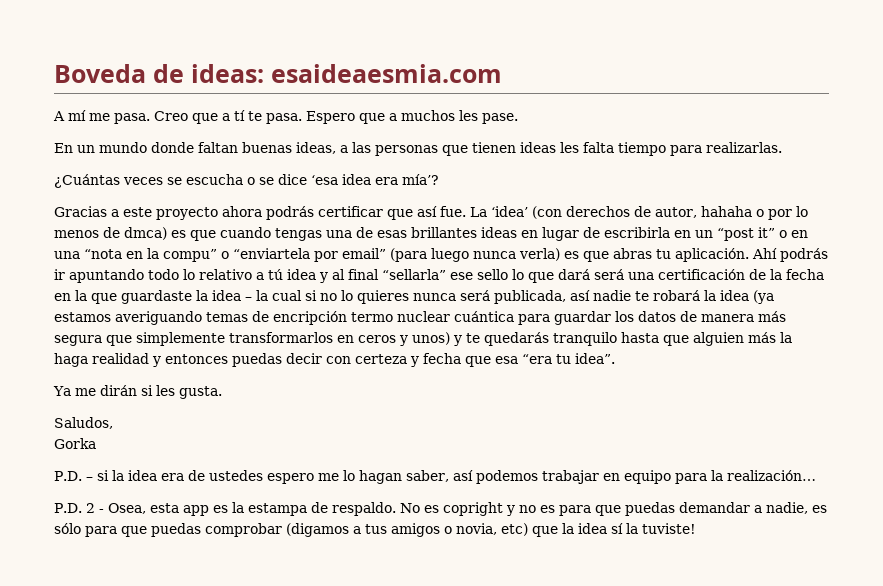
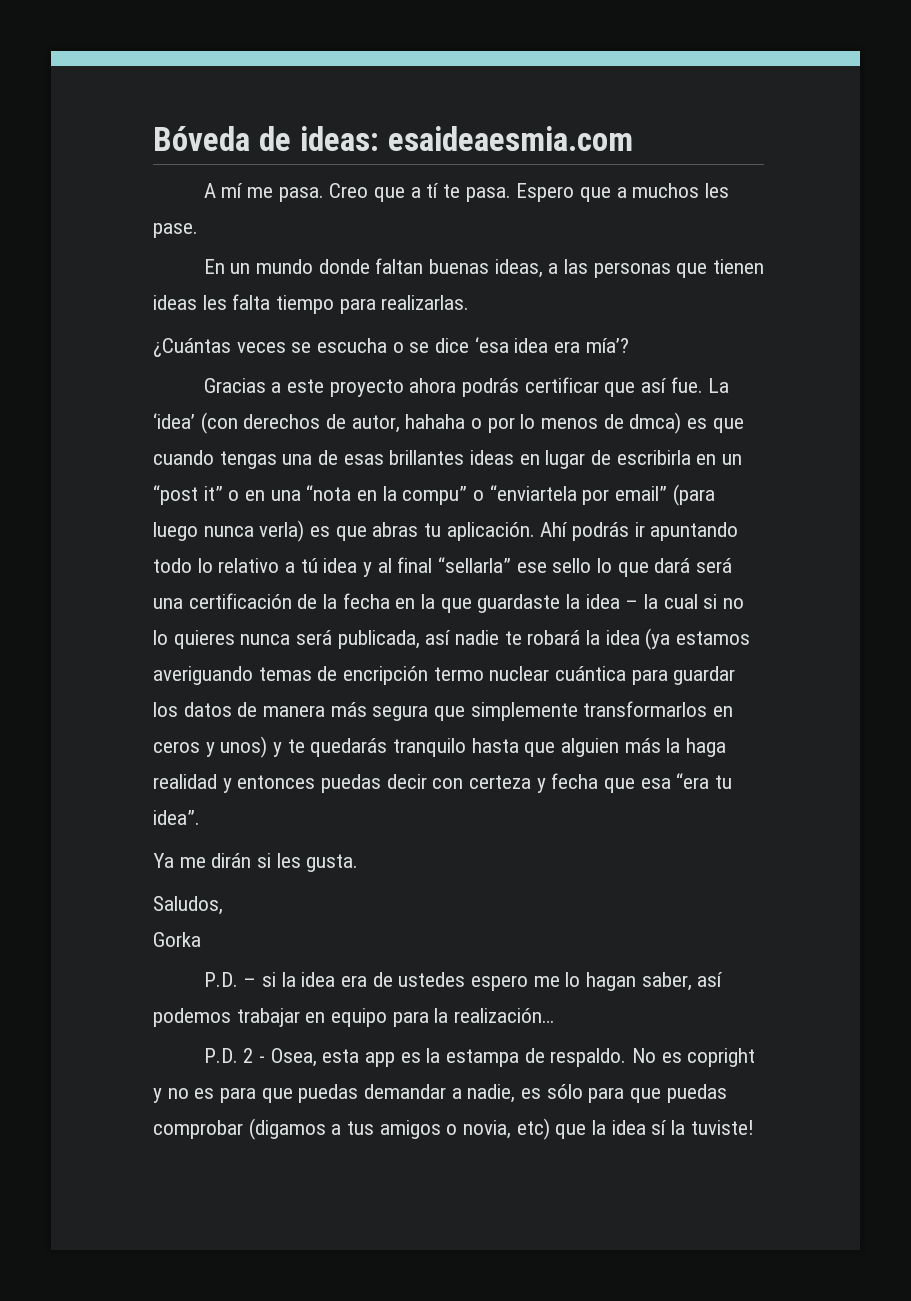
- Boveda de ideas: esaideaesmia.com
+ Bóveda de ideas: esaideaesmia.com

